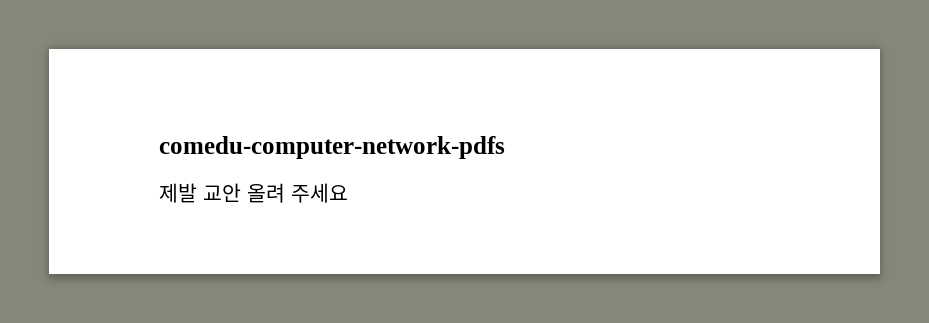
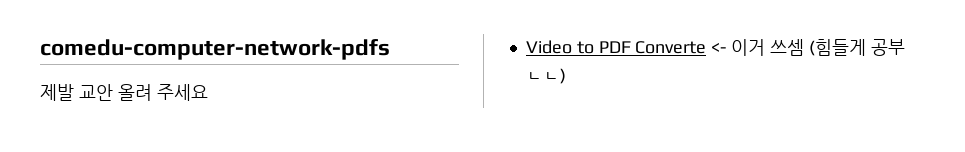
+ Video to PDF Converte <- 이거 쓰셈 (힘들게 공부 ㄴㄴ)

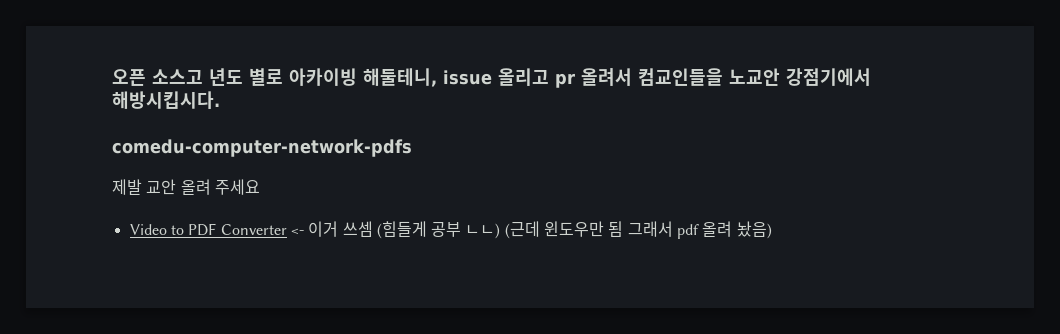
+ 오픈 소스고 년도 별로 아카이빙 해둘테니, issue 올리고 pr 올려서 컴교인들을 노교안 강점기에서 해방시킵시다.
- Video to PDF Converte <- 이거 쓰셈 (힘들게 공부 ㄴㄴ)
+ Video to PDF Converter <- 이거 쓰셈 (힘들게 공부 ㄴㄴ) (근데 윈도우만 됨 그래서 pdf 올려 놨음)

